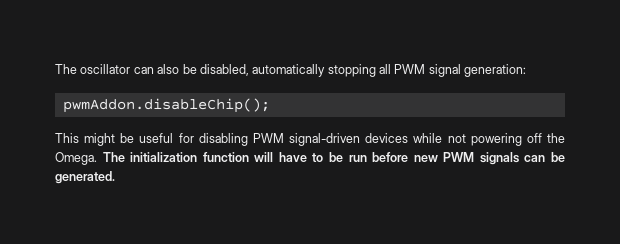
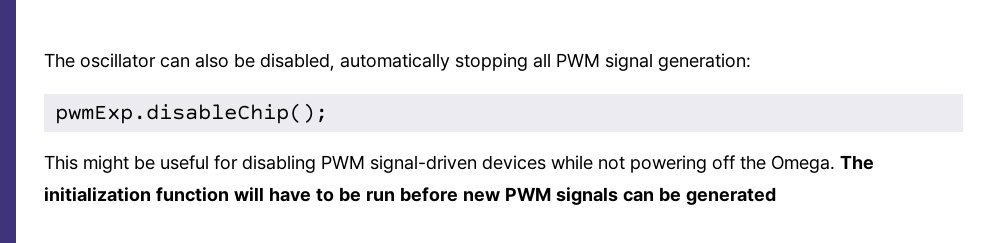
- pwmAddon.disableChip();
+ pwmExp.disableChip();
- The initialization function will have to be run before new PWM signals can be generated.
+ The initialization function will have to be run before new PWM signals can be generated

